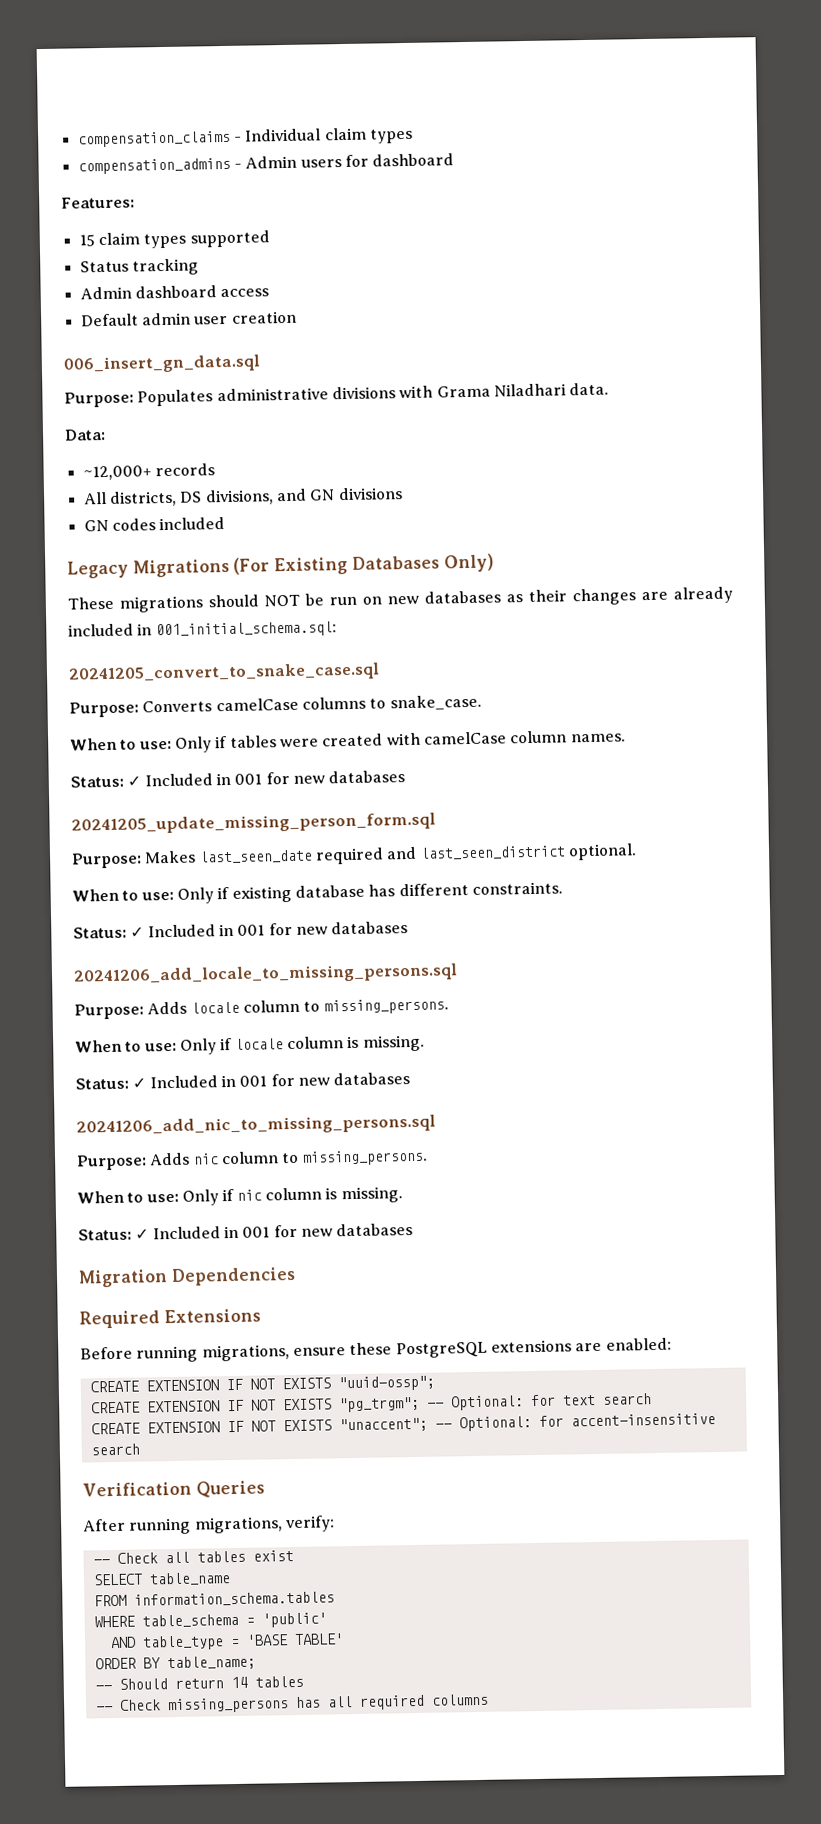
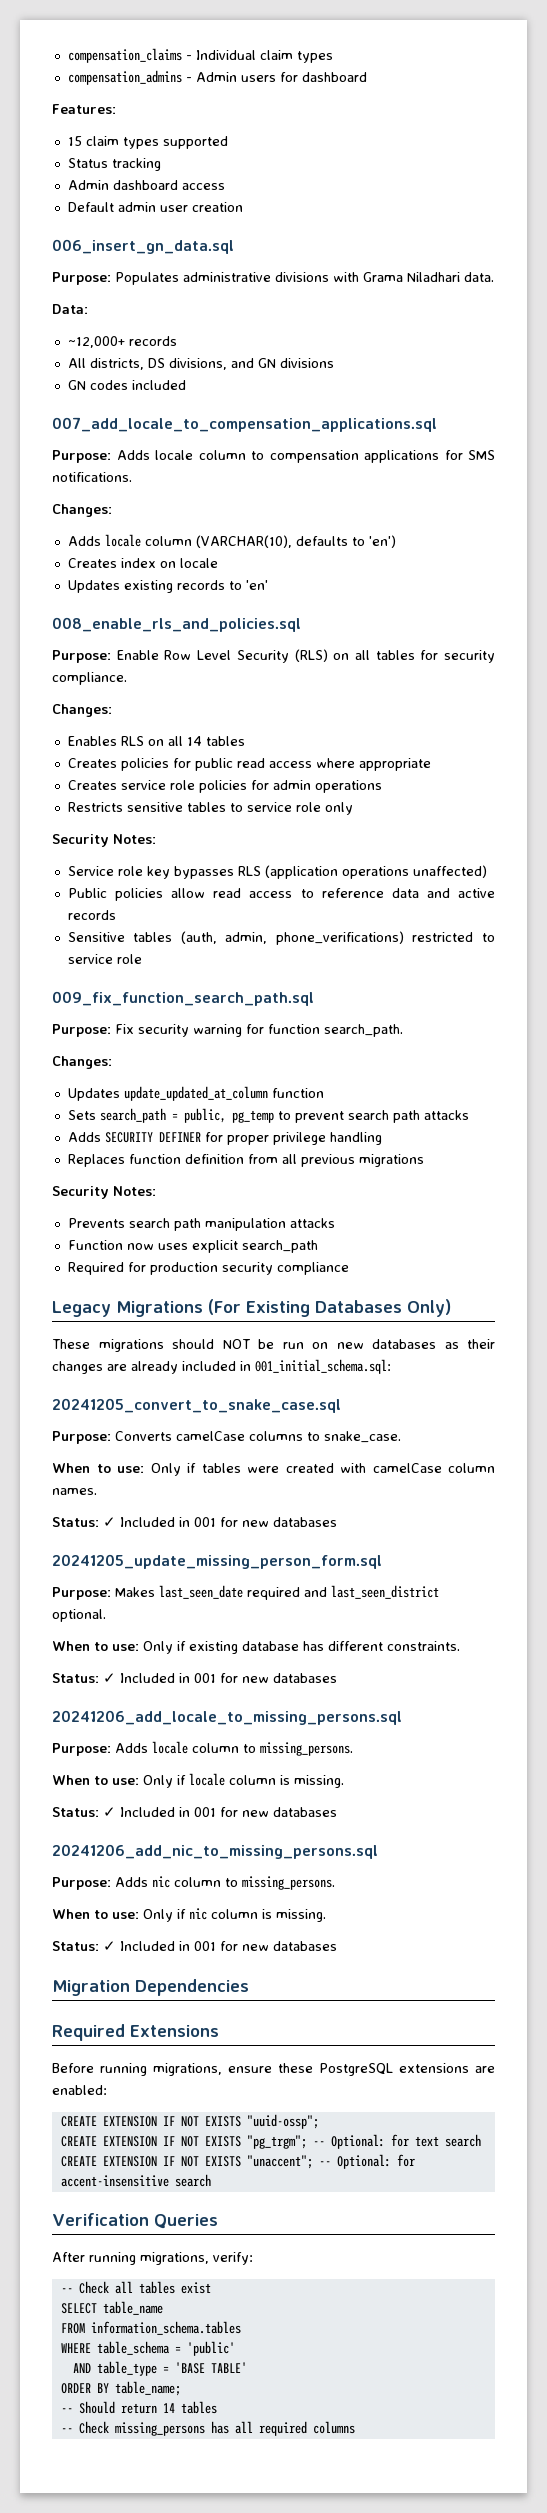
+ 007_add_locale_to_compensation_applications.sql
+ Purpose: Adds locale column to compensation applications for SMS notifications.
+ Changes:
+ Adds locale column (VARCHAR(10), defaults to 'en')
+ Creates index on locale
+ Updates existing records to 'en'
+ 008_enable_rls_and_policies.sql
+ Purpose: Enable Row Level Security (RLS) on all tables for security compliance.
+ Changes:
+ Enables RLS on all 14 tables
+ Creates policies for public read access where appropriate
+ Creates service role policies for admin operations
+ Restricts sensitive tables to service role only
+ Security Notes:
+ Service role key bypasses RLS (application operations unaffected)
+ Public policies allow read access to reference data and active records
+ Sensitive tables (auth, admin, phone_verifications) restricted to service role
+ 009_fix_function_search_path.sql
+ Purpose: Fix security warning for function search_path.
+ Changes:
+ Updates update_updated_at_column function
+ Sets search_path = public, pg_temp to prevent search path attacks
+ Adds SECURITY DEFINER for proper privilege handling
+ Replaces function definition from all previous migrations
+ Security Notes:
+ Prevents search path manipulation attacks
+ Function now uses explicit search_path
+ Required for production security compliance

